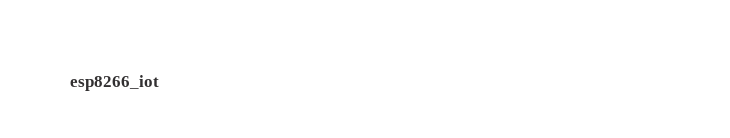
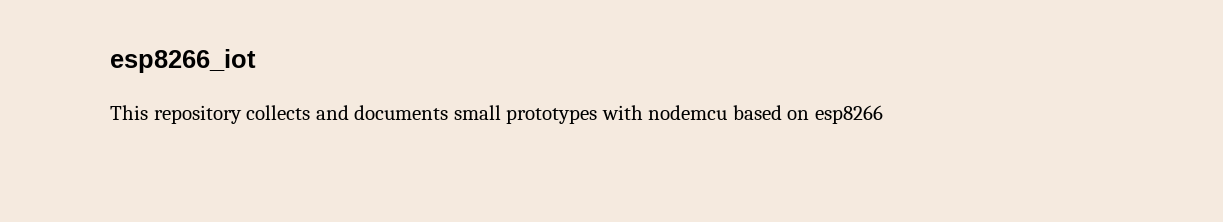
+ This repository collects and documents small prototypes with nodemcu based on esp8266

